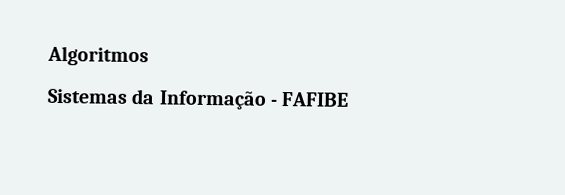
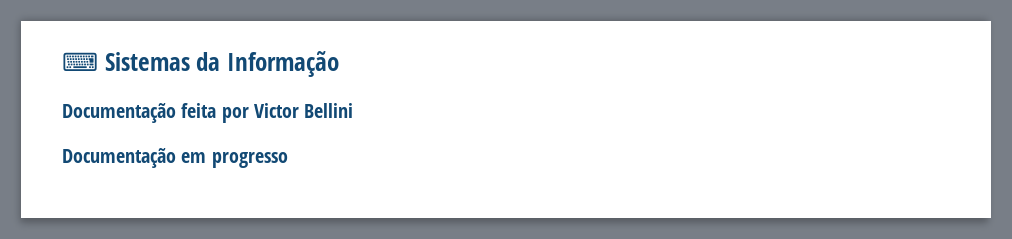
- Algoritmos
- Sistemas da Informação - FAFIBE
+ ⌨ Sistemas da Informação
+ Documentação feita por Victor Bellini
+ Documentação em progresso

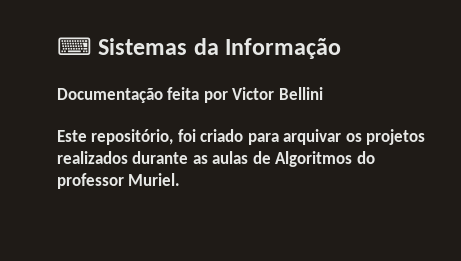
- Documentação em progresso
+ Este repositório, foi criado para arquivar os projetos realizados durante as aulas de Algoritmos do professor Muriel.

